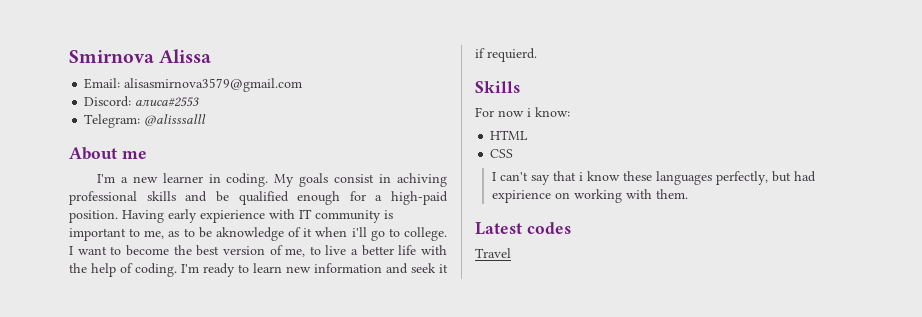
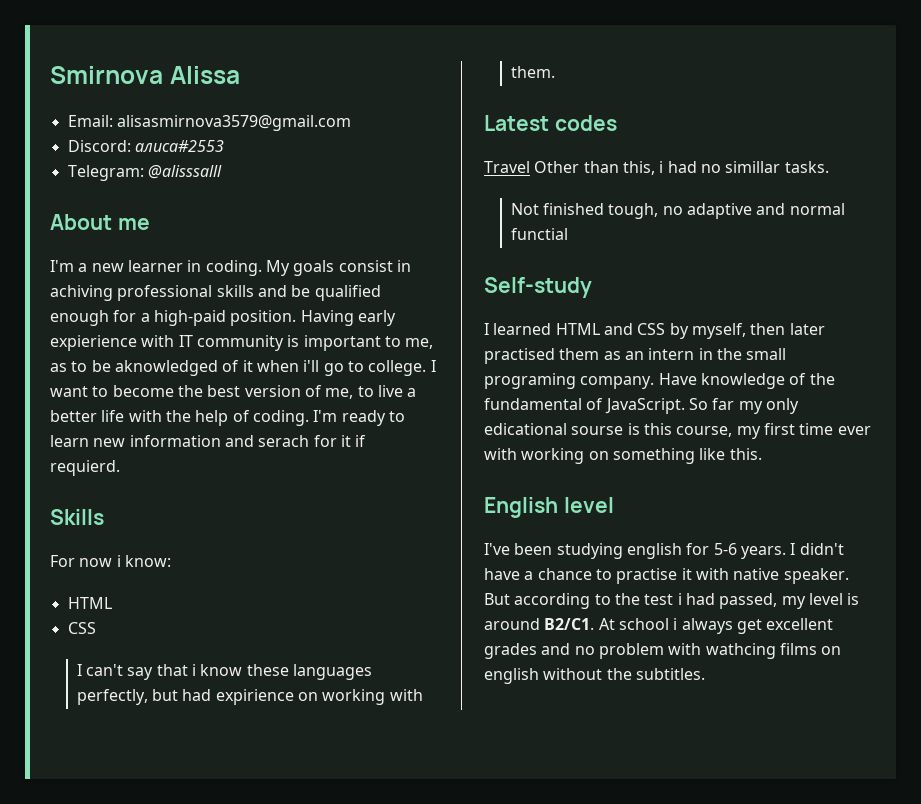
- Having early expierience with IT community is important to me, as to be aknowledge of it when i'll go to college.
+ Having early expierience with IT community is important to me, as to be aknowledged of it when i'll go to college.
- I'm ready to learn new information and seek it if requierd.
+ I'm ready to learn new information and serach for it if requierd.
- Travel
+ Travel Other than this, i had no simillar tasks.
+ Not finished tough, no adaptive and normal functial
+ Self-study
+ I learned HTML and CSS by myself, then later practised them as an intern in the small programing company. Have knowledge of the fundamental of JavaScript. So far my only edicational sourse is this course, my first time ever with working on something like this.
+ English level
+ I've been studying english for 5-6 years. I didn't have a chance to practise it with native speaker. But according to the test i had passed, my level is around B2/C1. At school i always get excellent grades and no problem with wathcing films on english without the subtitles.

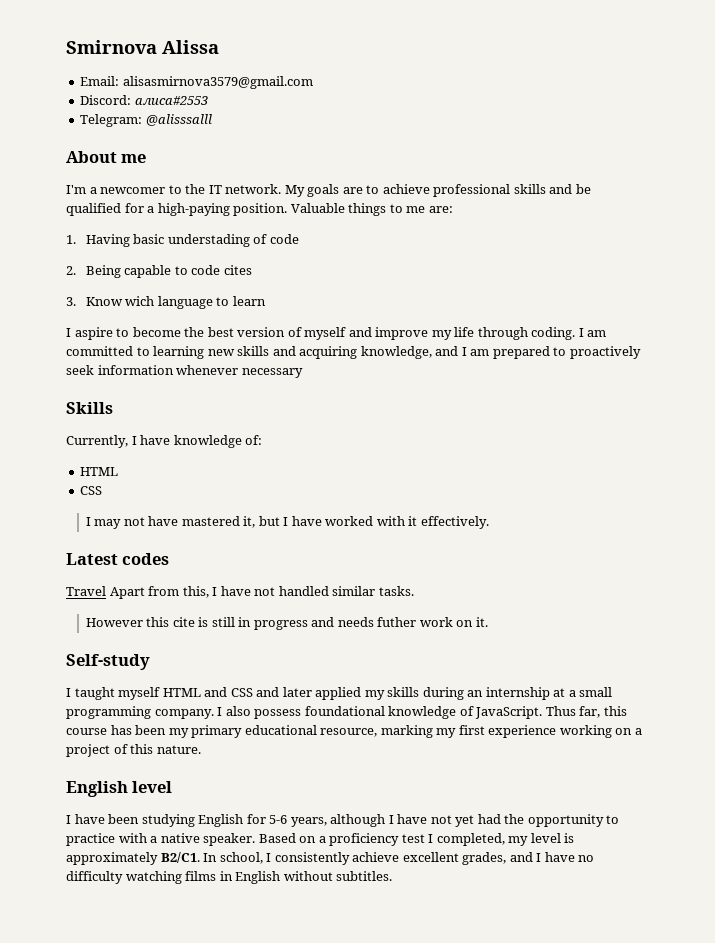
- I'm a new learner in coding. My goals consist in achiving professional skills and be qualified enough for a high-paid position. Having early expierience with IT community is important to me, as to be aknowledged of it when i'll go to college. I want to become the best version of me, to live a better life with the help of coding. I'm ready to learn new information and serach for it if requierd.
+ I'm a newcomer to the IT network. My goals are to achieve professional skills and be qualified for a high-paying position. Valuable things to me are:
+ 1. Having basic understading of code
+ 2. Being capable to code cites
+ 3. Know wich language to learn
+ I aspire to become the best version of myself and improve my life through coding. I am committed to learning new skills and acquiring knowledge, and I am prepared to proactively seek information whenever necessary
  Skills
- For now i know:
+ Currently, I have knowledge of:
  HTML
  CSS
- I can't say that i know these languages perfectly, but had expirience on working with them.
+ I may not have mastered it, but I have worked with it effectively.
  Latest codes
- Travel Other than this, i had no simillar tasks.
- Not finished tough, no adaptive and normal functial
+ Travel Apart from this, I have not handled similar tasks.
+ However this cite is still in progress and needs futher work on it.
- I learned HTML and CSS by myself, then later practised them as an intern in the small programing company. Have knowledge of the fundamental of JavaScript. So far my only edicational sourse is this course, my first time ever with working on something like this.
+ I taught myself HTML and CSS and later applied my skills during an internship at a small programming company. I also possess foundational knowledge of JavaScript. Thus far, this course has been my primary educational resource, marking my first experience working on a project of this nature.
- I've been studying english for 5-6 years. I didn't have a chance to practise it with native speaker. But according to the test i had passed, my level is around B2/C1. At school i always get excellent grades and no problem with wathcing films on english without the subtitles.
+ I have been studying English for 5-6 years, although I have not yet had the opportunity to practice with a native speaker. Based on a proficiency test I completed, my level is approximately B2/C1. In school, I consistently achieve excellent grades, and I have no difficulty watching films in English without subtitles.

